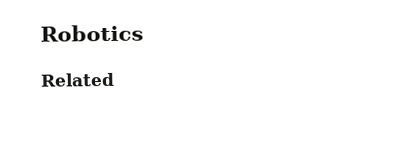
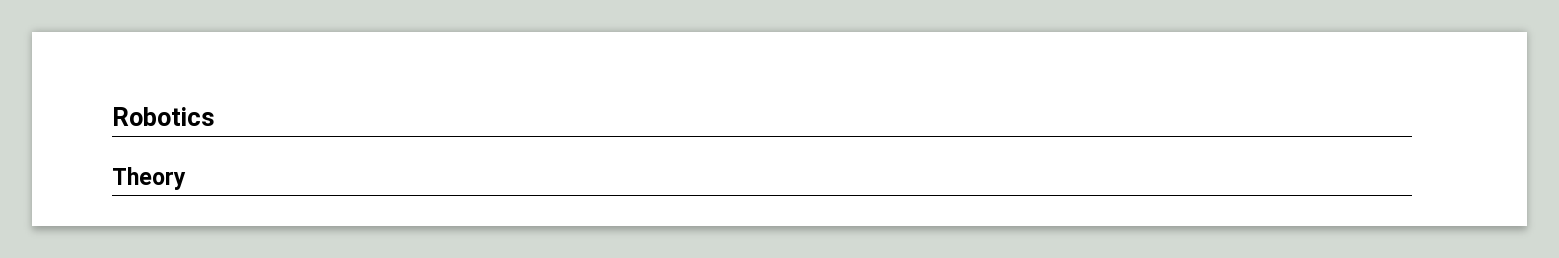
- Related
+ Theory

